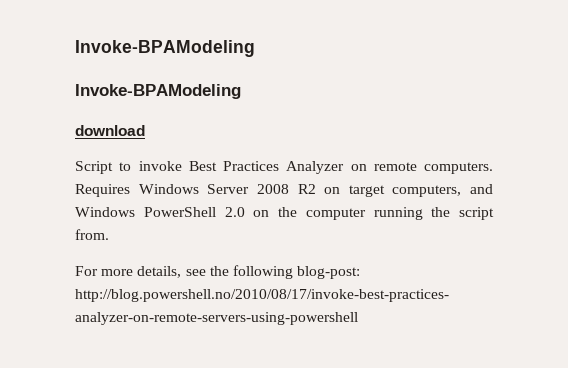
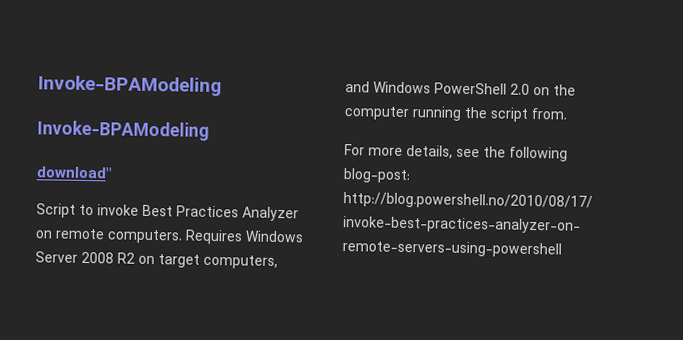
- download
+ download"

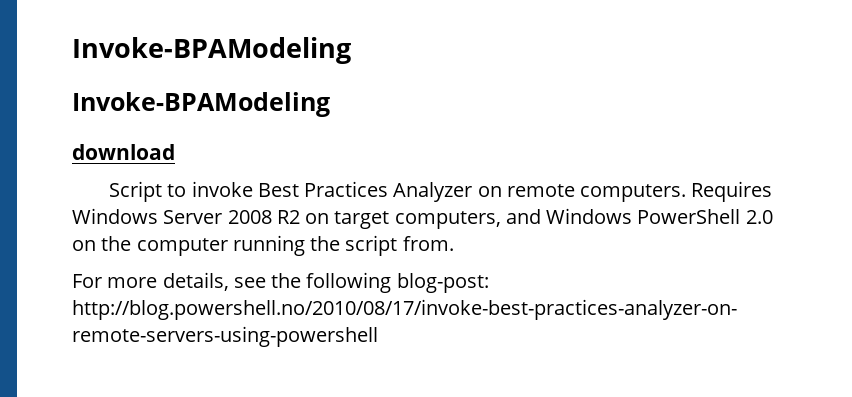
- download"
+ download

